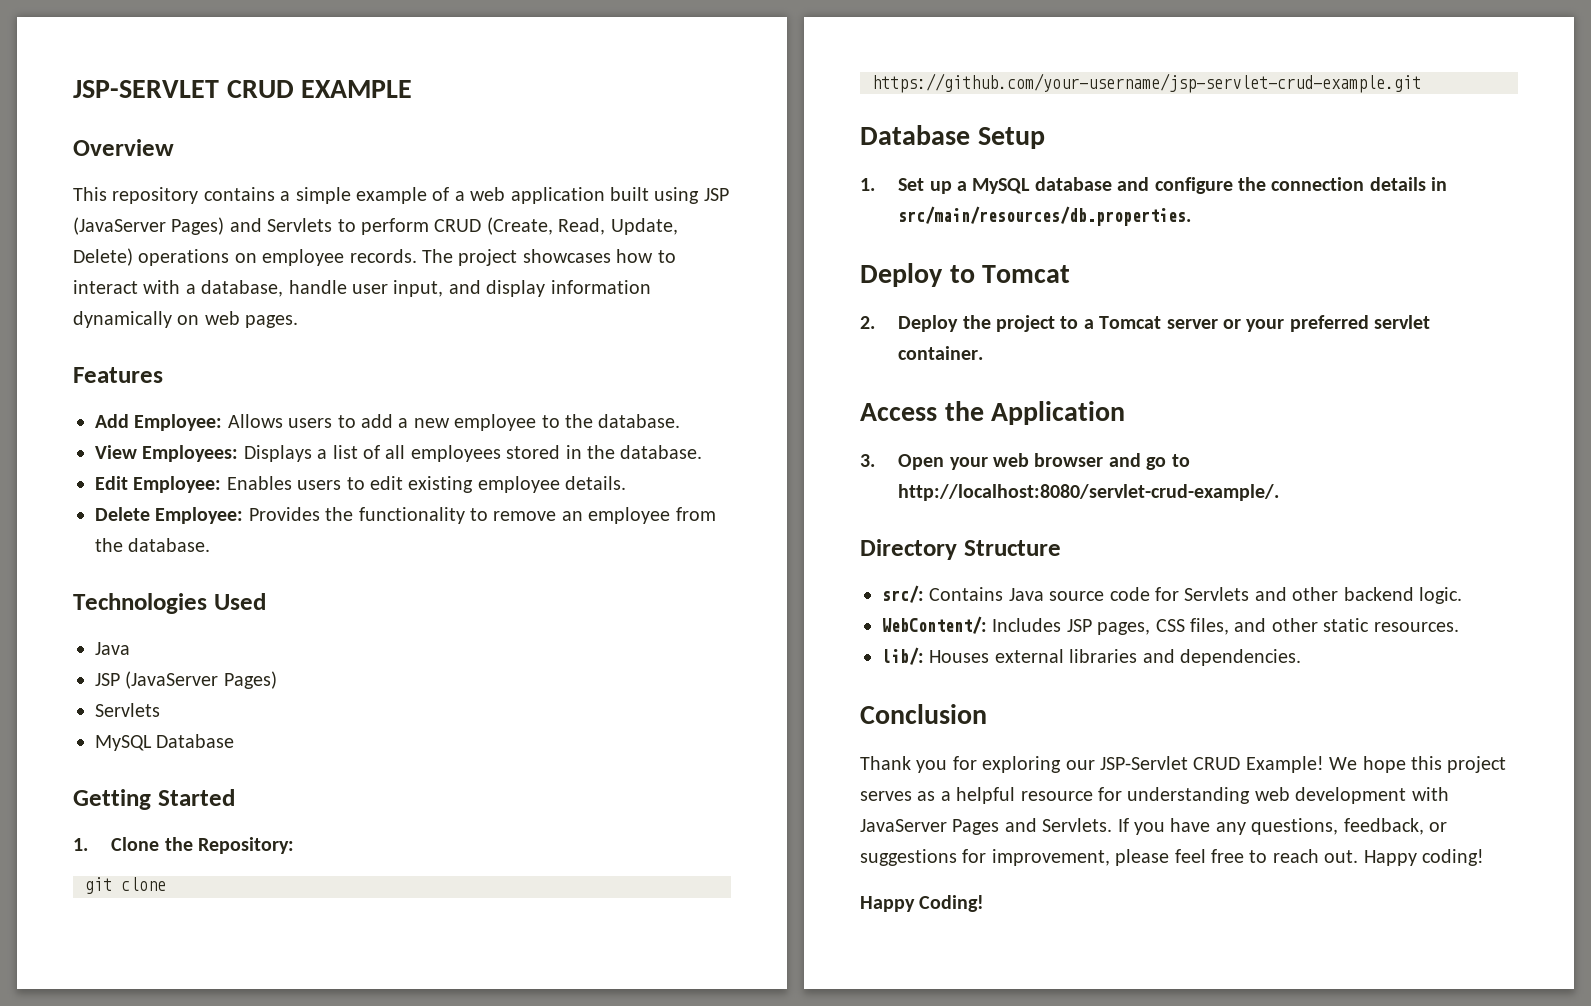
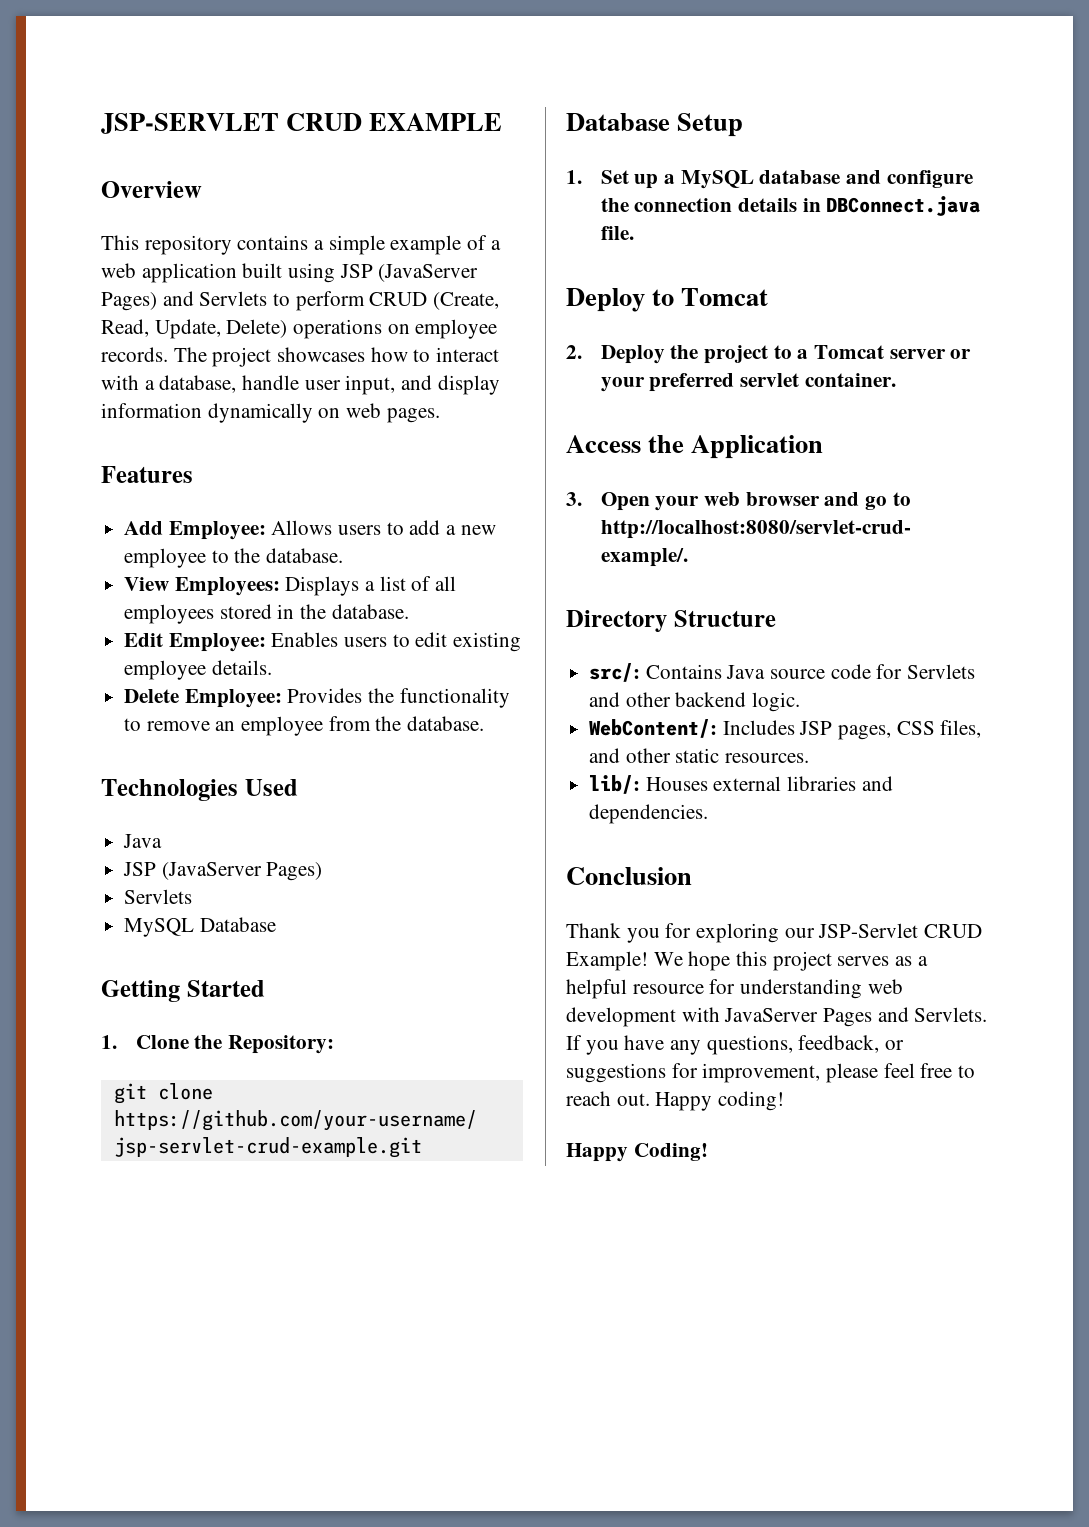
- 1. Set up a MySQL database and configure the connection details in src/main/resources/db.properties.
+ 1. Set up a MySQL database and configure the connection details in DBConnect.java file.

